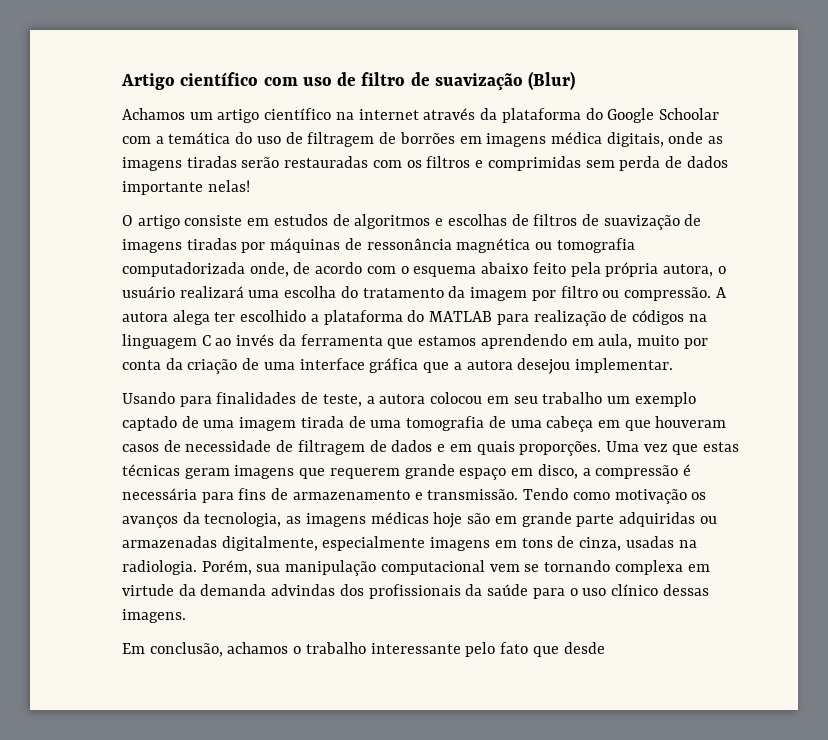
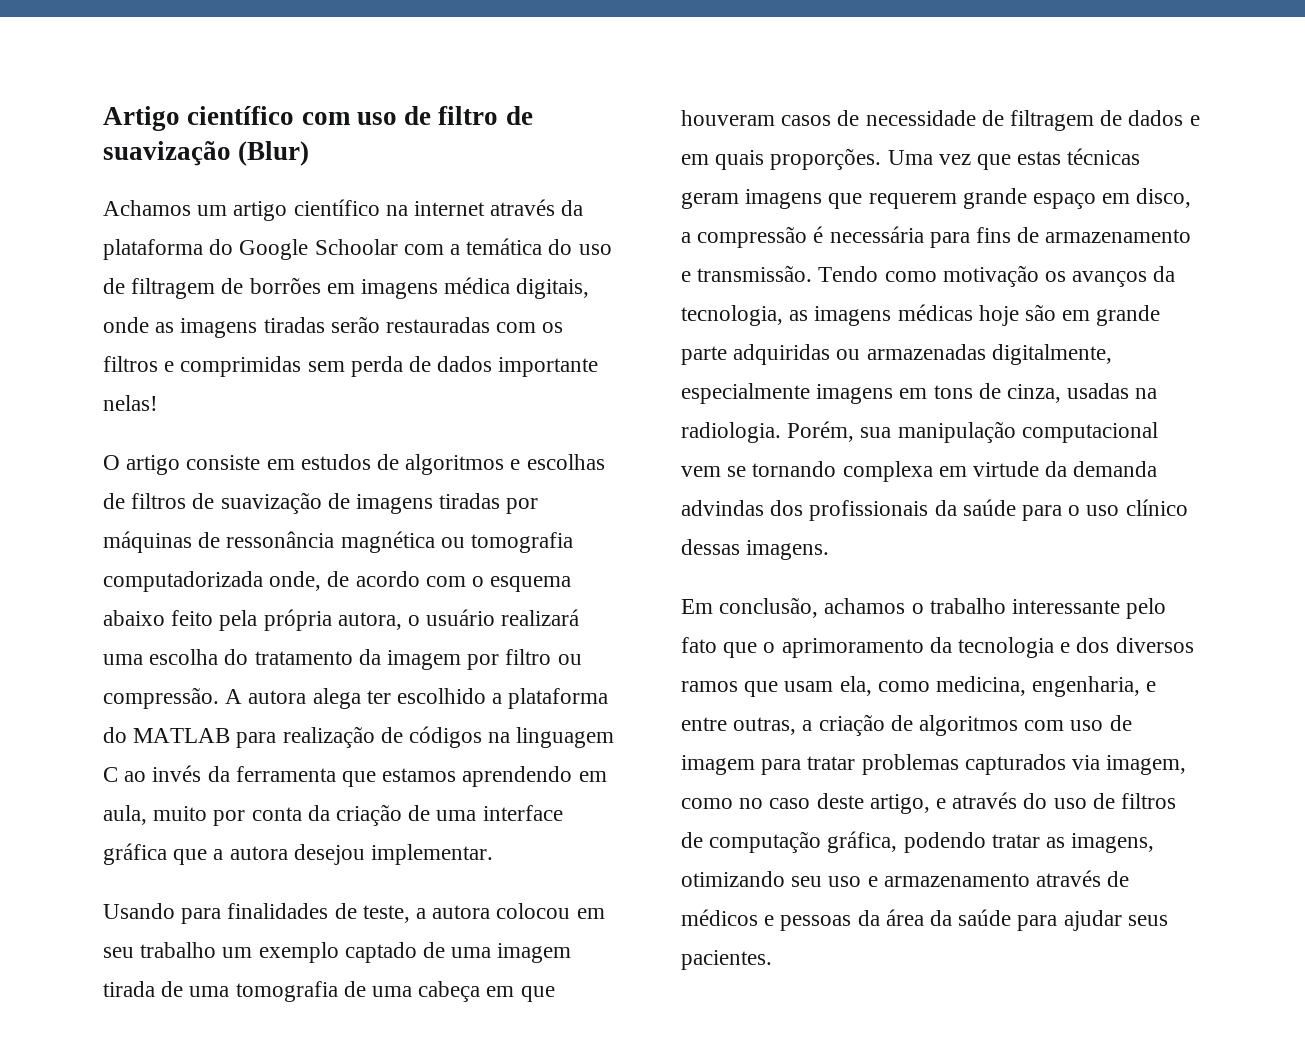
- Em conclusão, achamos o trabalho interessante pelo fato que desde
+ Em conclusão, achamos o trabalho interessante pelo fato que o aprimoramento da tecnologia e dos diversos ramos que usam ela, como medicina, engenharia, e entre outras, a criação de algoritmos com uso de imagem para tratar problemas capturados via imagem, como no caso deste artigo, e através do uso de filtros de computação gráfica, podendo tratar as imagens, otimizando seu uso e armazenamento através de médicos e pessoas da área da saúde para ajudar seus pacientes.

